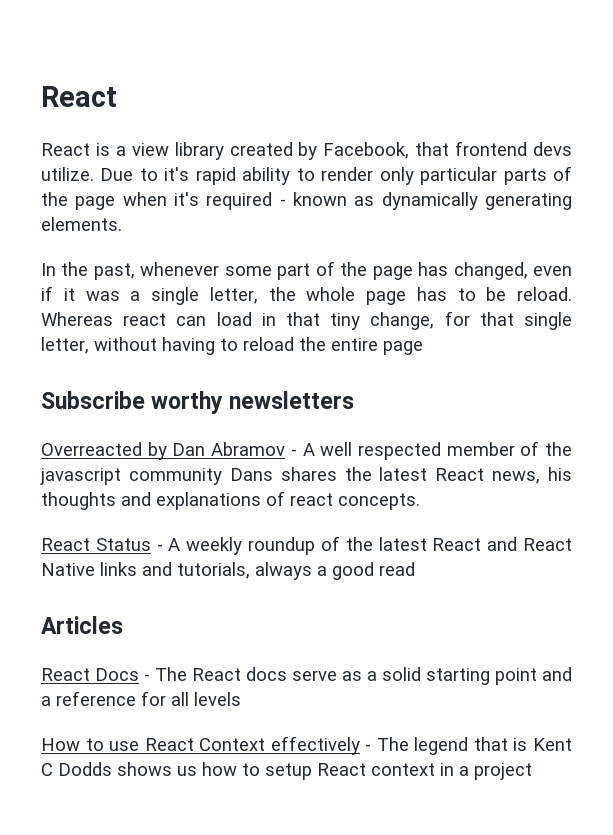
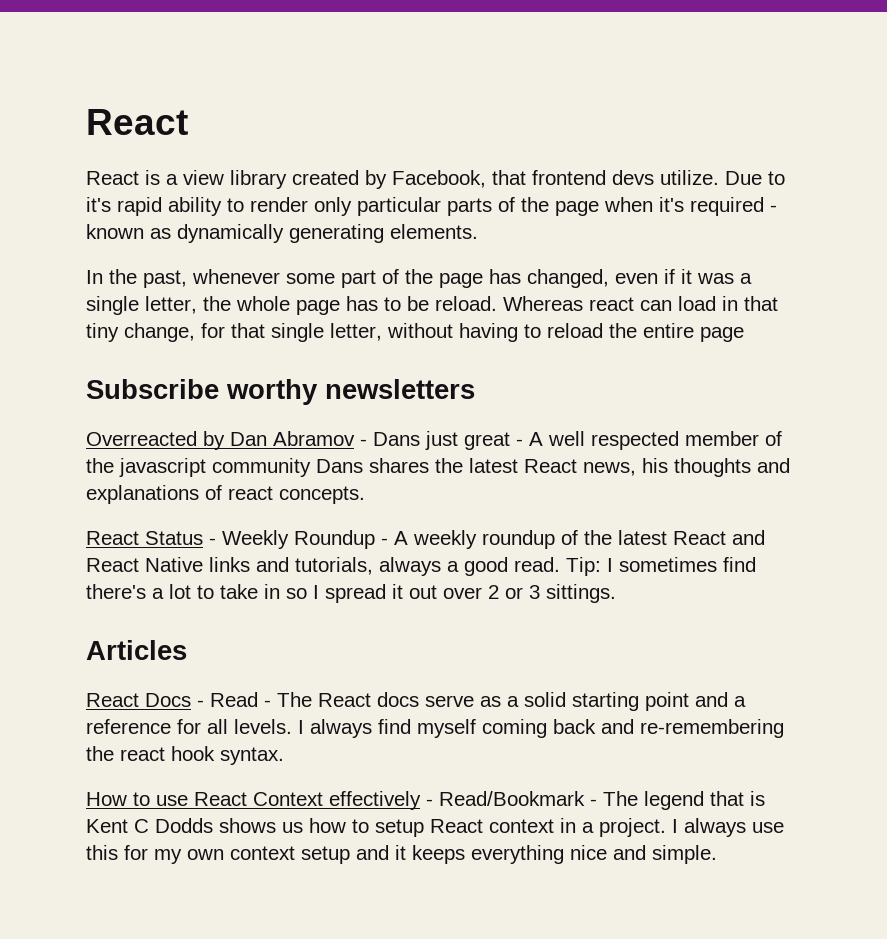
- Overreacted by Dan Abramov - A well respected member of the javascript community Dans shares the latest React news, his thoughts and explanations of react concepts.
+ Overreacted by Dan Abramov - Dans just great - A well respected member of the javascript community Dans shares the latest React news, his thoughts and explanations of react concepts.
- React Status - A weekly roundup of the latest React and React Native links and tutorials, always a good read
+ React Status - Weekly Roundup - A weekly roundup of the latest React and React Native links and tutorials, always a good read. Tip: I sometimes find there's a lot to take in so I spread it out over 2 or 3 sittings.
- React Docs - The React docs serve as a solid starting point and a reference for all levels
+ React Docs - Read - The React docs serve as a solid starting point and a reference for all levels. I always find myself coming back and re-remembering the react hook syntax.
- How to use React Context effectively - The legend that is Kent C Dodds shows us how to setup React context in a project
+ How to use React Context effectively - Read/Bookmark - The legend that is Kent C Dodds shows us how to setup React context in a project. I always use this for my own context setup and it keeps everything nice and simple.

